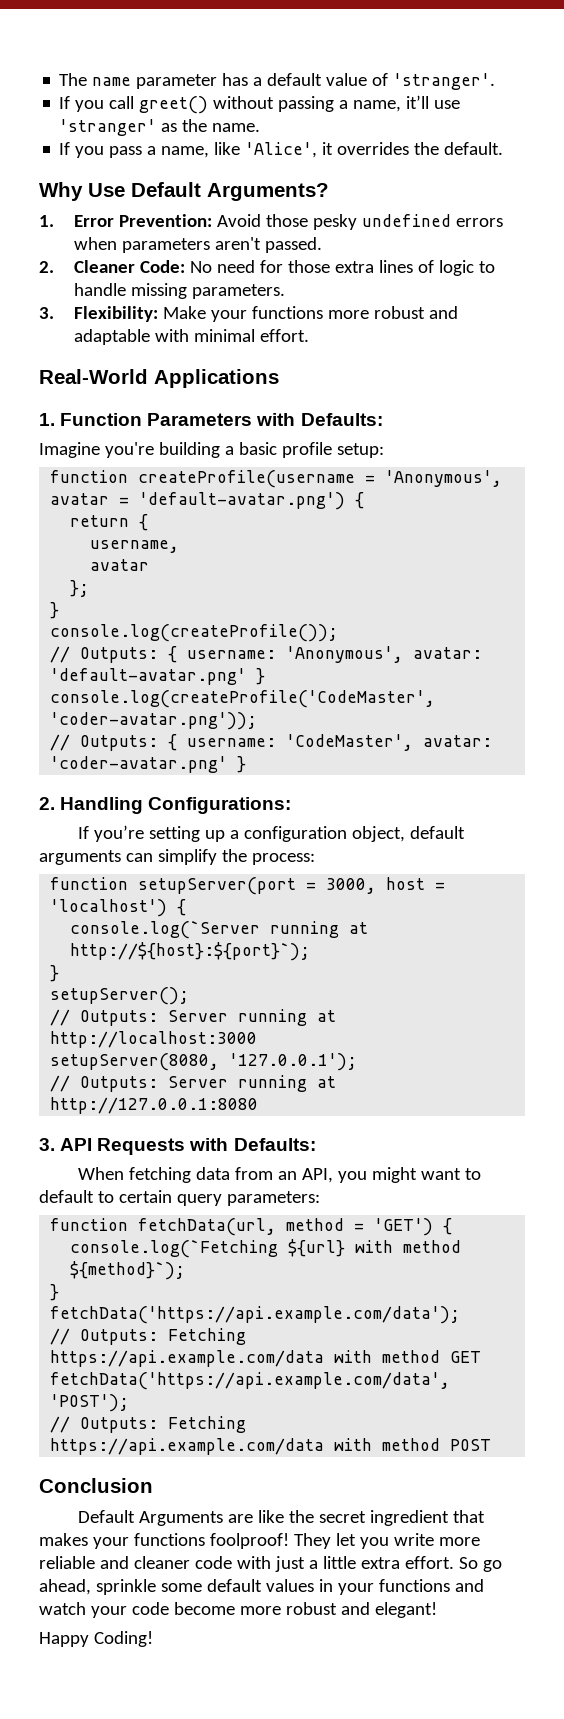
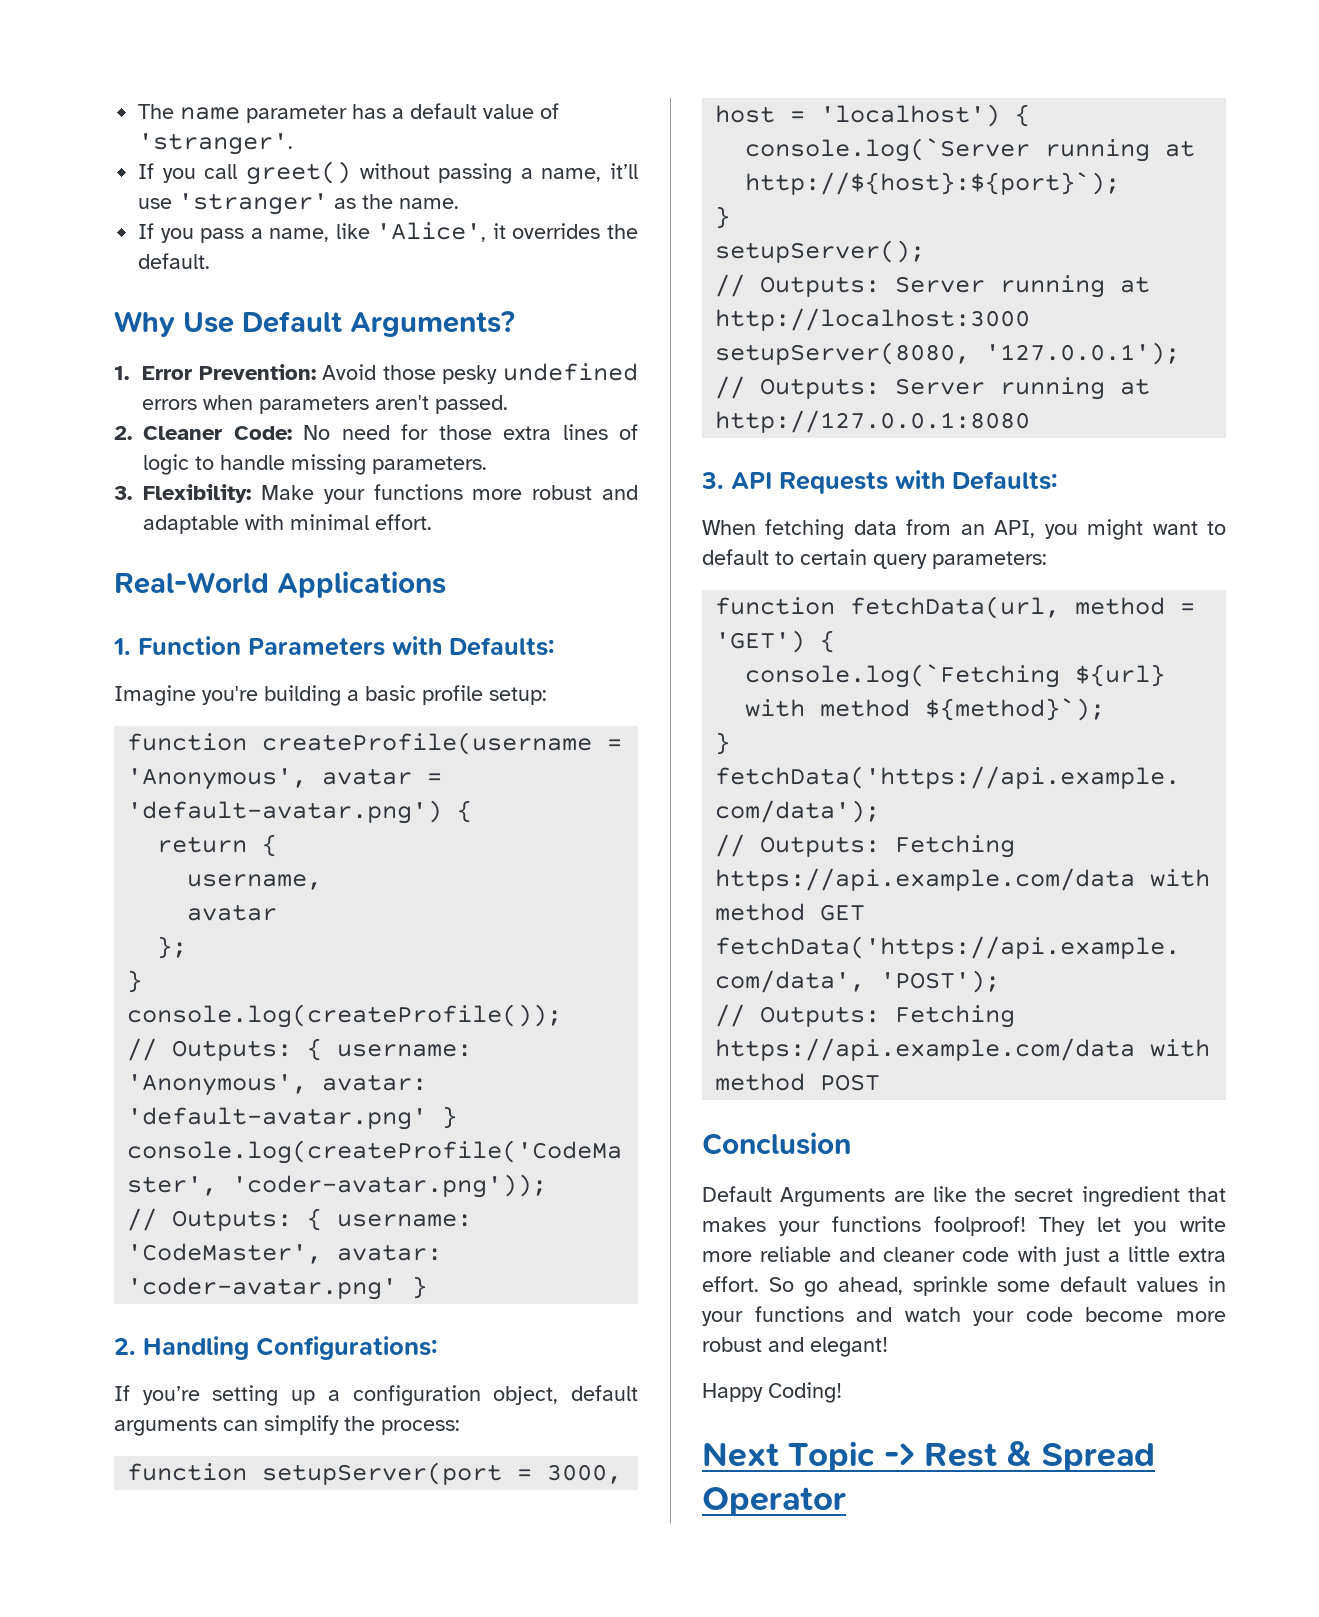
+ Next Topic -> Rest & Spread Operator

